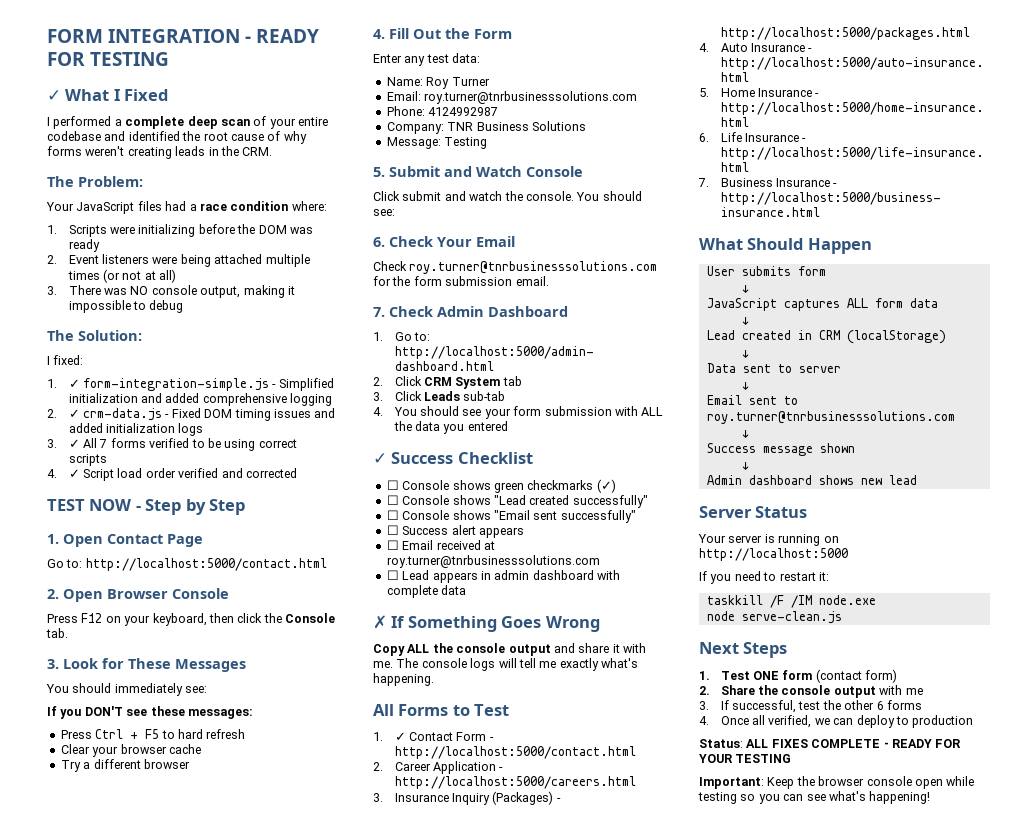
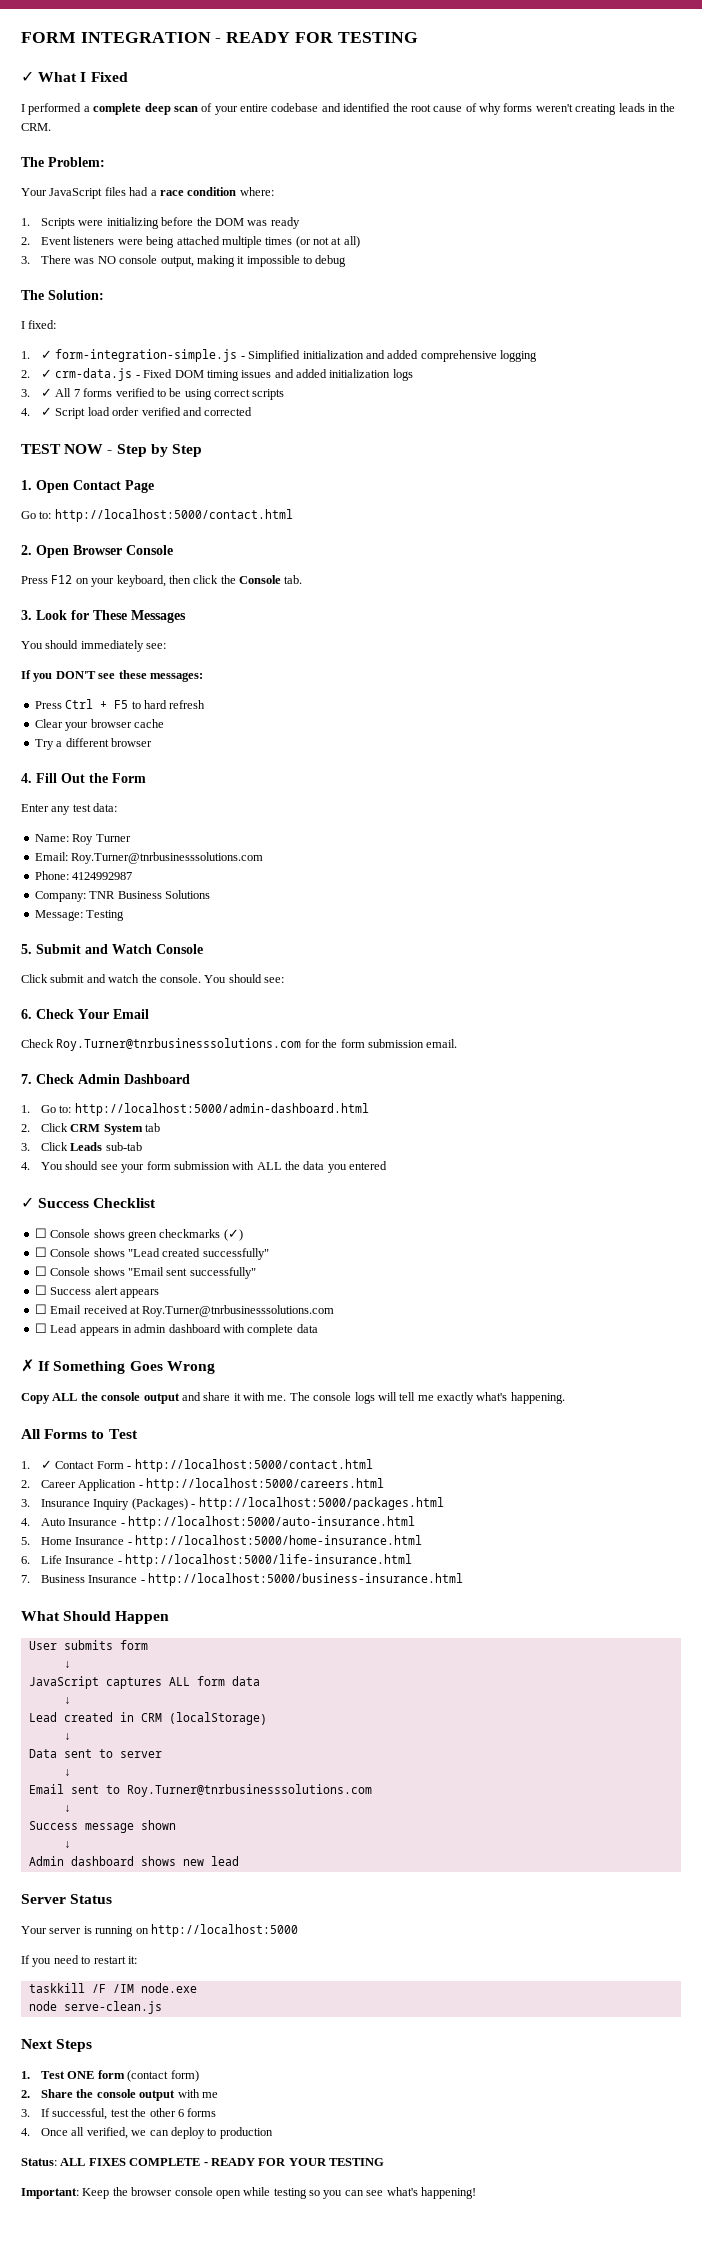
- Email: roy.turner@tnrbusinesssolutions.com
+ Email: Roy.Turner@tnrbusinesssolutions.com
- Check roy.turner@tnrbusinesssolutions.com for the form submission email.
+ Check Roy.Turner@tnrbusinesssolutions.com for the form submission email.
- ☐ Email received at roy.turner@tnrbusinesssolutions.com
+ ☐ Email received at Roy.Turner@tnrbusinesssolutions.com
- Email sent to roy.turner@tnrbusinesssolutions.com
+ Email sent to Roy.Turner@tnrbusinesssolutions.com

